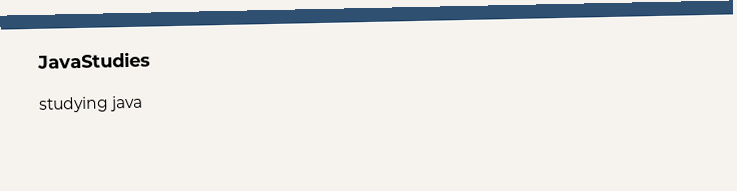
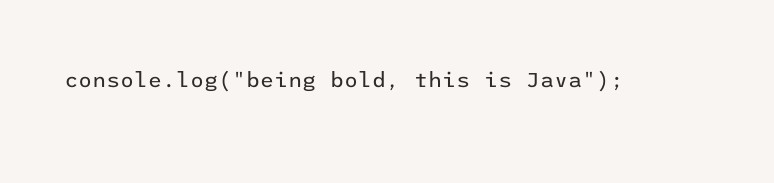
- JavaStudies
- studying java
+ console.log("being bold, this is Java");

